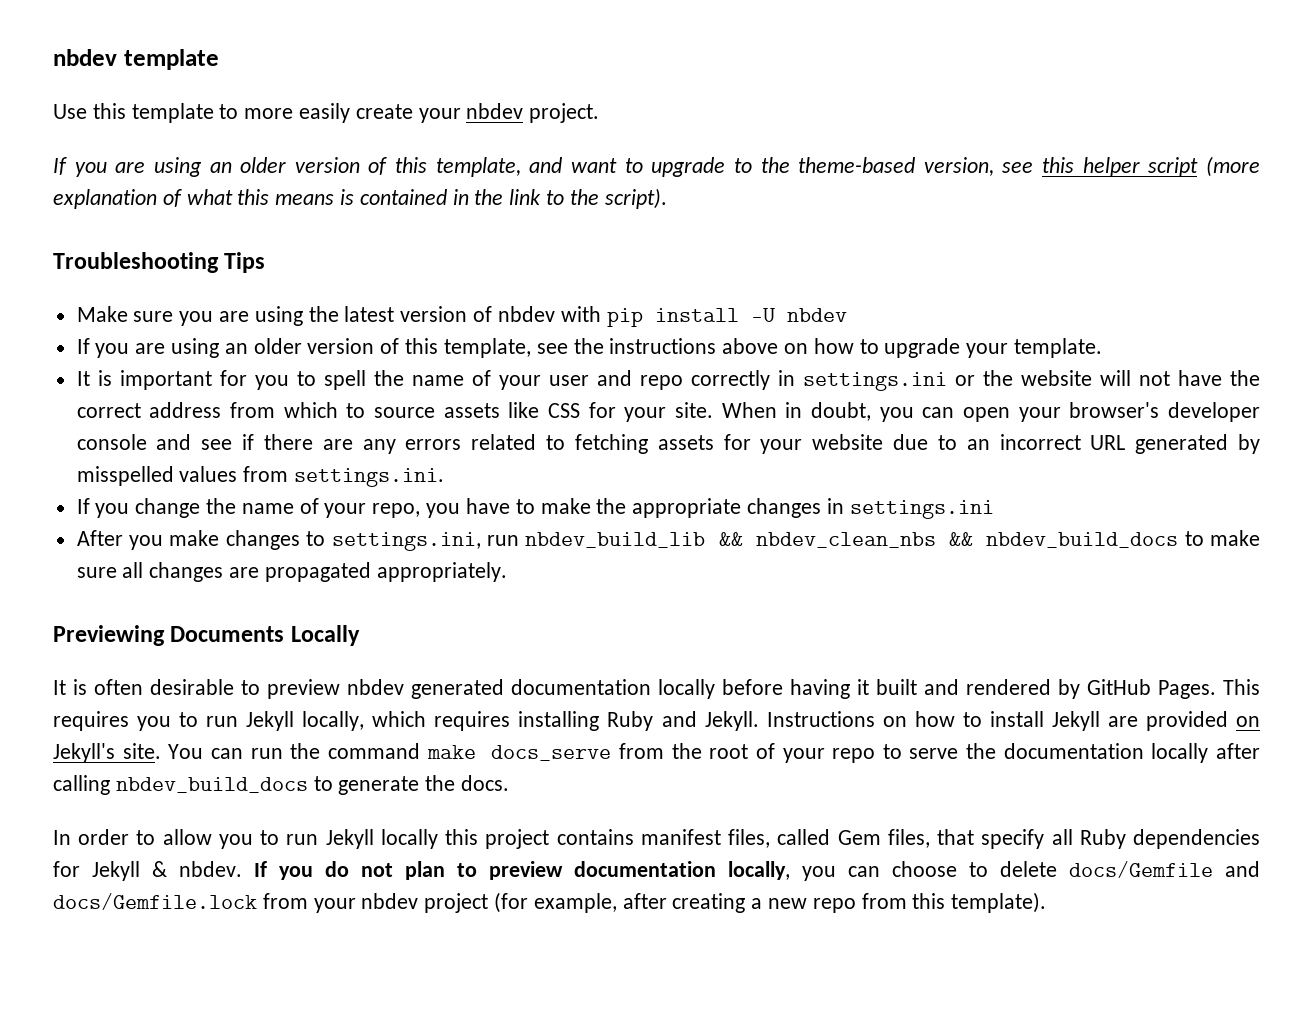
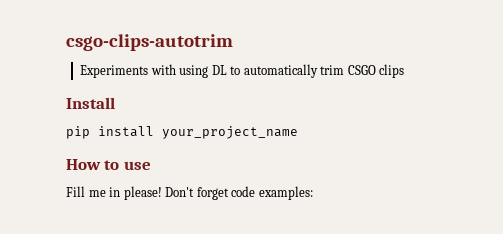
- nbdev template
- Use this template to more easily create your nbdev project.
- If you are using an older version of this template, and want to upgrade to the theme-based version, see this helper script (more explanation of what this means is contained in the link to the script).
- Troubleshooting Tips
- Make sure you are using the latest version of nbdev with pip install -U nbdev
- If you are using an older version of this template, see the instructions above on how to upgrade your template.
- It is important for you to spell the name of your user and repo correctly in settings.ini or the website will not have the correct address from which to source assets like CSS for your site. When in doubt, you can open your browser's developer console and see if there are any errors related to fetching assets for your website due to an incorrect URL generated by misspelled values from settings.ini.
- If you change the name of your repo, you have to make the appropriate changes in settings.ini
- After you make changes to settings.ini, run nbdev_build_lib && nbdev_clean_nbs && nbdev_build_docs to make sure all changes are propagated appropriately.
- Previewing Documents Locally
- It is often desirable to preview nbdev generated documentation locally before having it built and rendered by GitHub Pages. This requires you to run Jekyll locally, which requires installing Ruby and Jekyll. Instructions on how to install Jekyll are provided on Jekyll's site. You can run the command make docs_serve from the root of your repo to serve the documentation locally after calling nbdev_build_docs to generate the docs.
- In order to allow you to run Jekyll locally this project contains manifest files, called Gem files, that specify all Ruby dependencies for Jekyll & nbdev. If you do not plan to preview documentation locally, you can choose to delete docs/Gemfile and docs/Gemfile.lock from your nbdev project (for example, after creating a new repo from this template).
+ csgo-clips-autotrim
+ Experiments with using DL to automatically trim CSGO clips
+ Install
+ pip install your_project_name
+ How to use
+ Fill me in please! Don't forget code examples:

